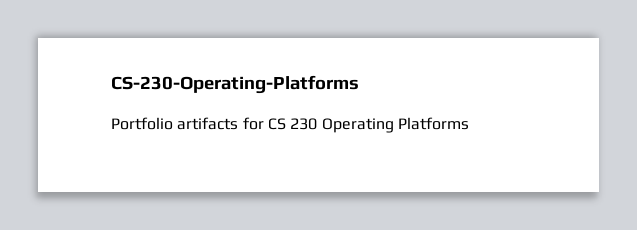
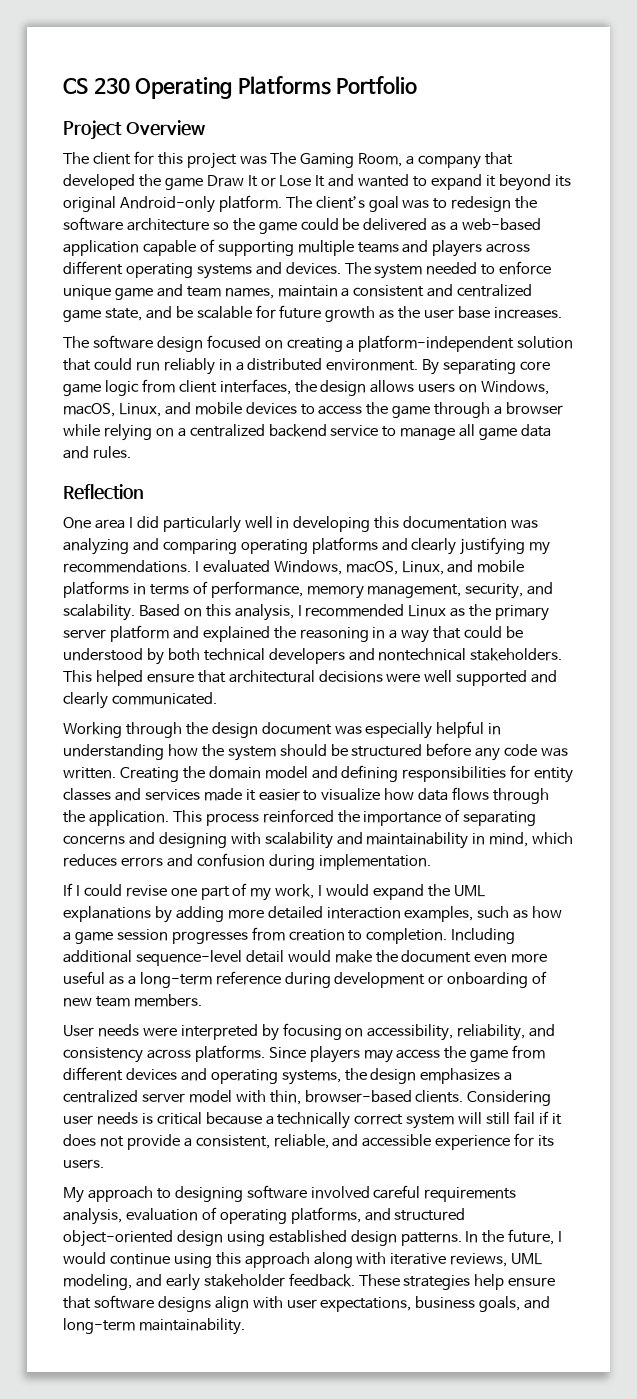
- CS-230-Operating-Platforms
- Portfolio artifacts for CS 230 Operating Platforms
+ CS 230 Operating Platforms Portfolio
+ Project Overview
+ The client for this project was The Gaming Room, a company that developed the game Draw It or Lose It and wanted to expand it beyond its original Android-only platform. The client’s goal was to redesign the software architecture so the game could be delivered as a web-based application capable of supporting multiple teams and players across different operating systems and devices. The system needed to enforce unique game and team names, maintain a consistent and centralized game state, and be scalable for future growth as the user base increases.
+ The software design focused on creating a platform-independent solution that could run reliably in a distributed environment. By separating core game logic from client interfaces, the design allows users on Windows, macOS, Linux, and mobile devices to access the game through a browser while relying on a centralized backend service to manage all game data and rules.
+ Reflection
+ One area I did particularly well in developing this documentation was analyzing and comparing operating platforms and clearly justifying my recommendations. I evaluated Windows, macOS, Linux, and mobile platforms in terms of performance, memory management, security, and scalability. Based on this analysis, I recommended Linux as the primary server platform and explained the reasoning in a way that could be understood by both technical developers and nontechnical stakeholders. This helped ensure that architectural decisions were well supported and clearly communicated.
+ Working through the design document was especially helpful in understanding how the system should be structured before any code was written. Creating the domain model and defining responsibilities for entity classes and services made it easier to visualize how data flows through the application. This process reinforced the importance of separating concerns and designing with scalability and maintainability in mind, which reduces errors and confusion during implementation.
+ If I could revise one part of my work, I would expand the UML explanations by adding more detailed interaction examples, such as how a game session progresses from creation to completion. Including additional sequence-level detail would make the document even more useful as a long-term reference during development or onboarding of new team members.
+ User needs were interpreted by focusing on accessibility, reliability, and consistency across platforms. Since players may access the game from different devices and operating systems, the design emphasizes a centralized server model with thin, browser-based clients. Considering user needs is critical because a technically correct system will still fail if it does not provide a consistent, reliable, and accessible experience for its users.
+ My approach to designing software involved careful requirements analysis, evaluation of operating platforms, and structured object-oriented design using established design patterns. In the future, I would continue using this approach along with iterative reviews, UML modeling, and early stakeholder feedback. These strategies help ensure that software designs align with user expectations, business goals, and long-term maintainability.

